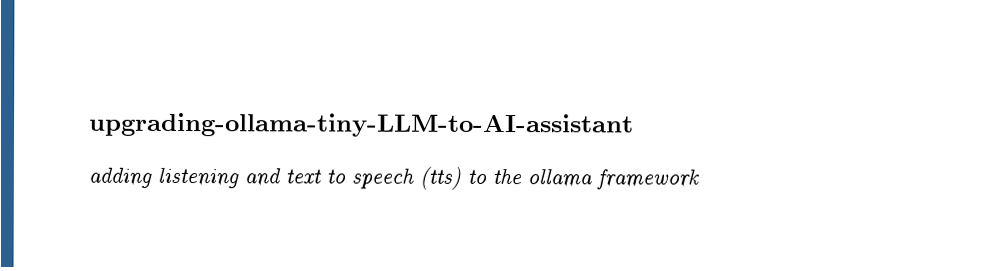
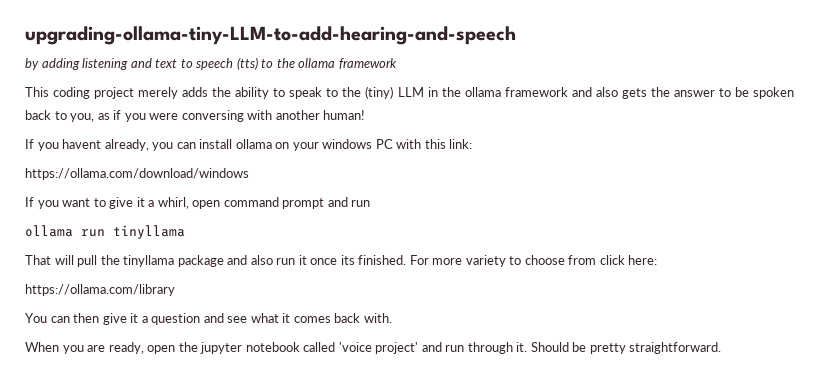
- upgrading-ollama-tiny-LLM-to-AI-assistant
- adding listening and text to speech (tts) to the ollama framework
+ upgrading-ollama-tiny-LLM-to-add-hearing-and-speech
+ by adding listening and text to speech (tts) to the ollama framework
+ This coding project merely adds the ability to speak to the (tiny) LLM in the ollama framework and also gets the answer to be spoken back to you, as if you were conversing with another human!
+ If you havent already, you can install ollama on your windows PC with this link:
+ https://ollama.com/download/windows
+ If you want to give it a whirl, open command prompt and run
+ ollama run tinyllama
+ That will pull the tinyllama package and also run it once its finished. For more variety to choose from click here:
+ https://ollama.com/library
+ You can then give it a question and see what it comes back with.
+ When you are ready, open the jupyter notebook called 'voice project' and run through it. Should be pretty straightforward.

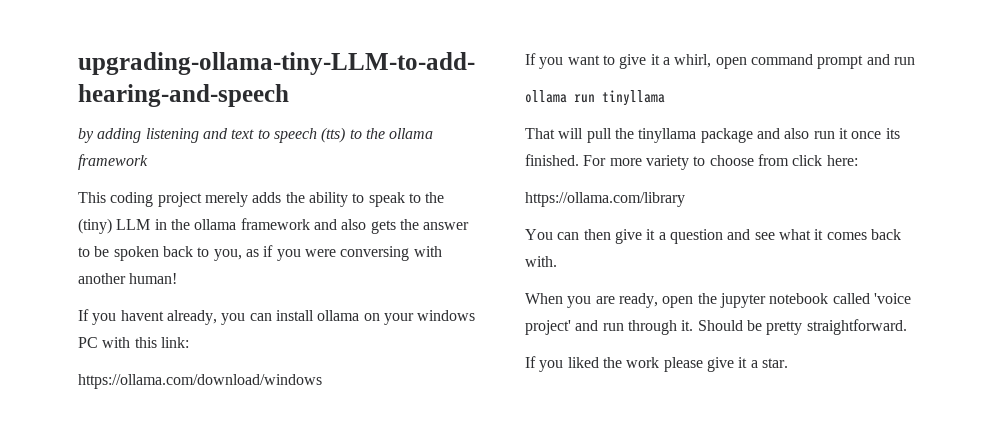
+ If you liked the work please give it a star.

